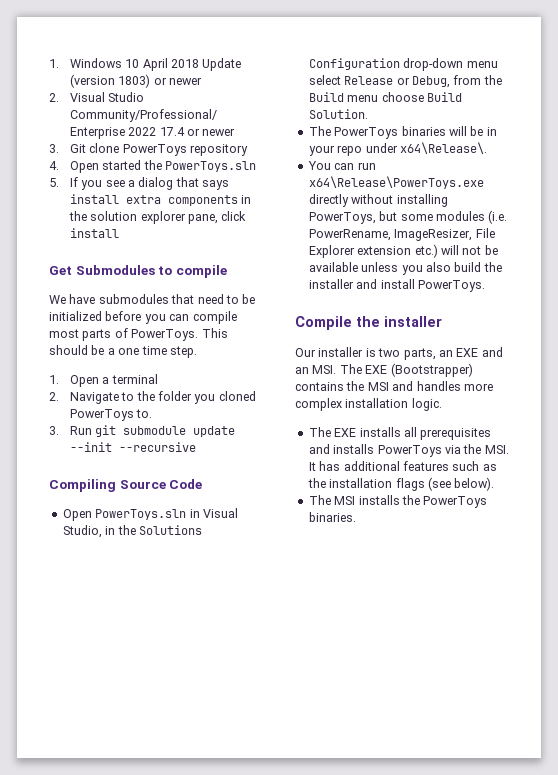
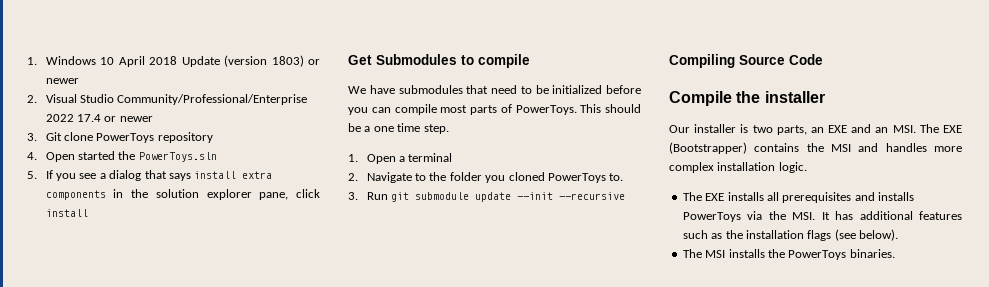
- Open PowerToys.sln in Visual Studio, in the Solutions Configuration drop-down menu select Release or Debug, from the Build menu choose Build Solution.
- The PowerToys binaries will be in your repo under x64\Release\.
- You can run x64\Release\PowerToys.exe directly without installing PowerToys, but some modules (i.e. PowerRename, ImageResizer, File Explorer extension etc.) will not be available unless you also build the installer and install PowerToys.

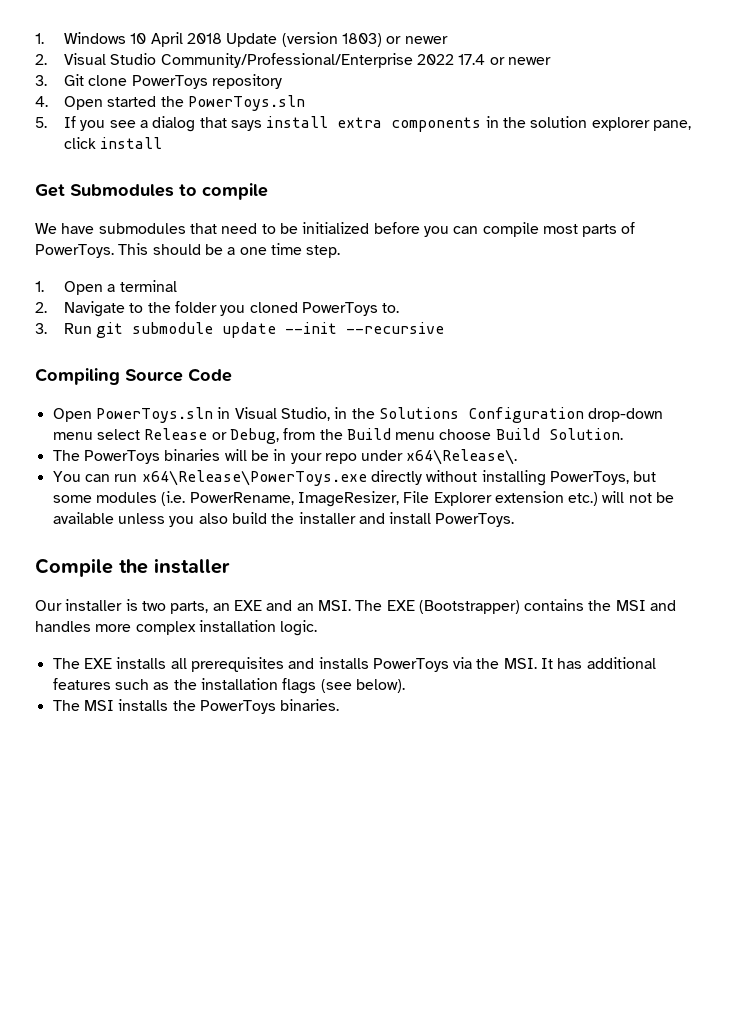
+ Open PowerToys.sln in Visual Studio, in the Solutions Configuration drop-down menu select Release or Debug, from the Build menu choose Build Solution.
+ The PowerToys binaries will be in your repo under x64\Release\.
+ You can run x64\Release\PowerToys.exe directly without installing PowerToys, but some modules (i.e. PowerRename, ImageResizer, File Explorer extension etc.) will not be available unless you also build the installer and install PowerToys.

